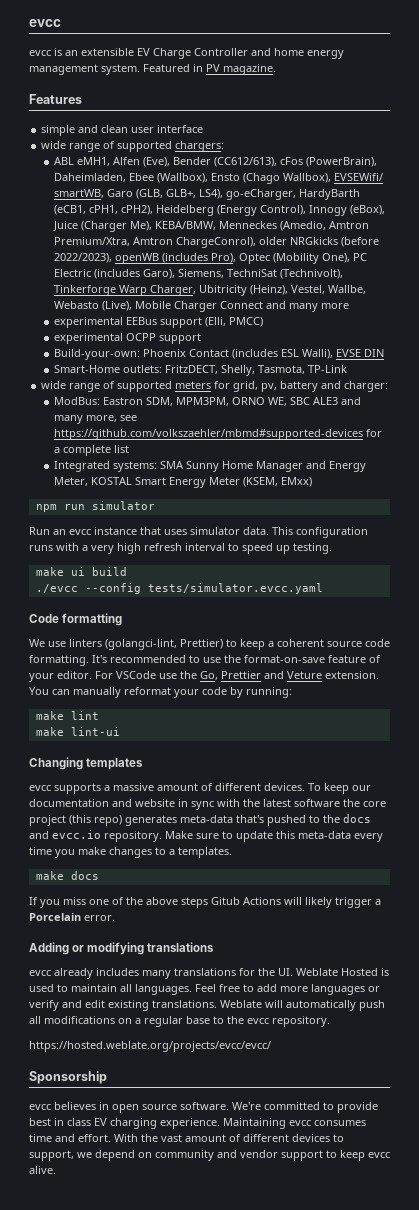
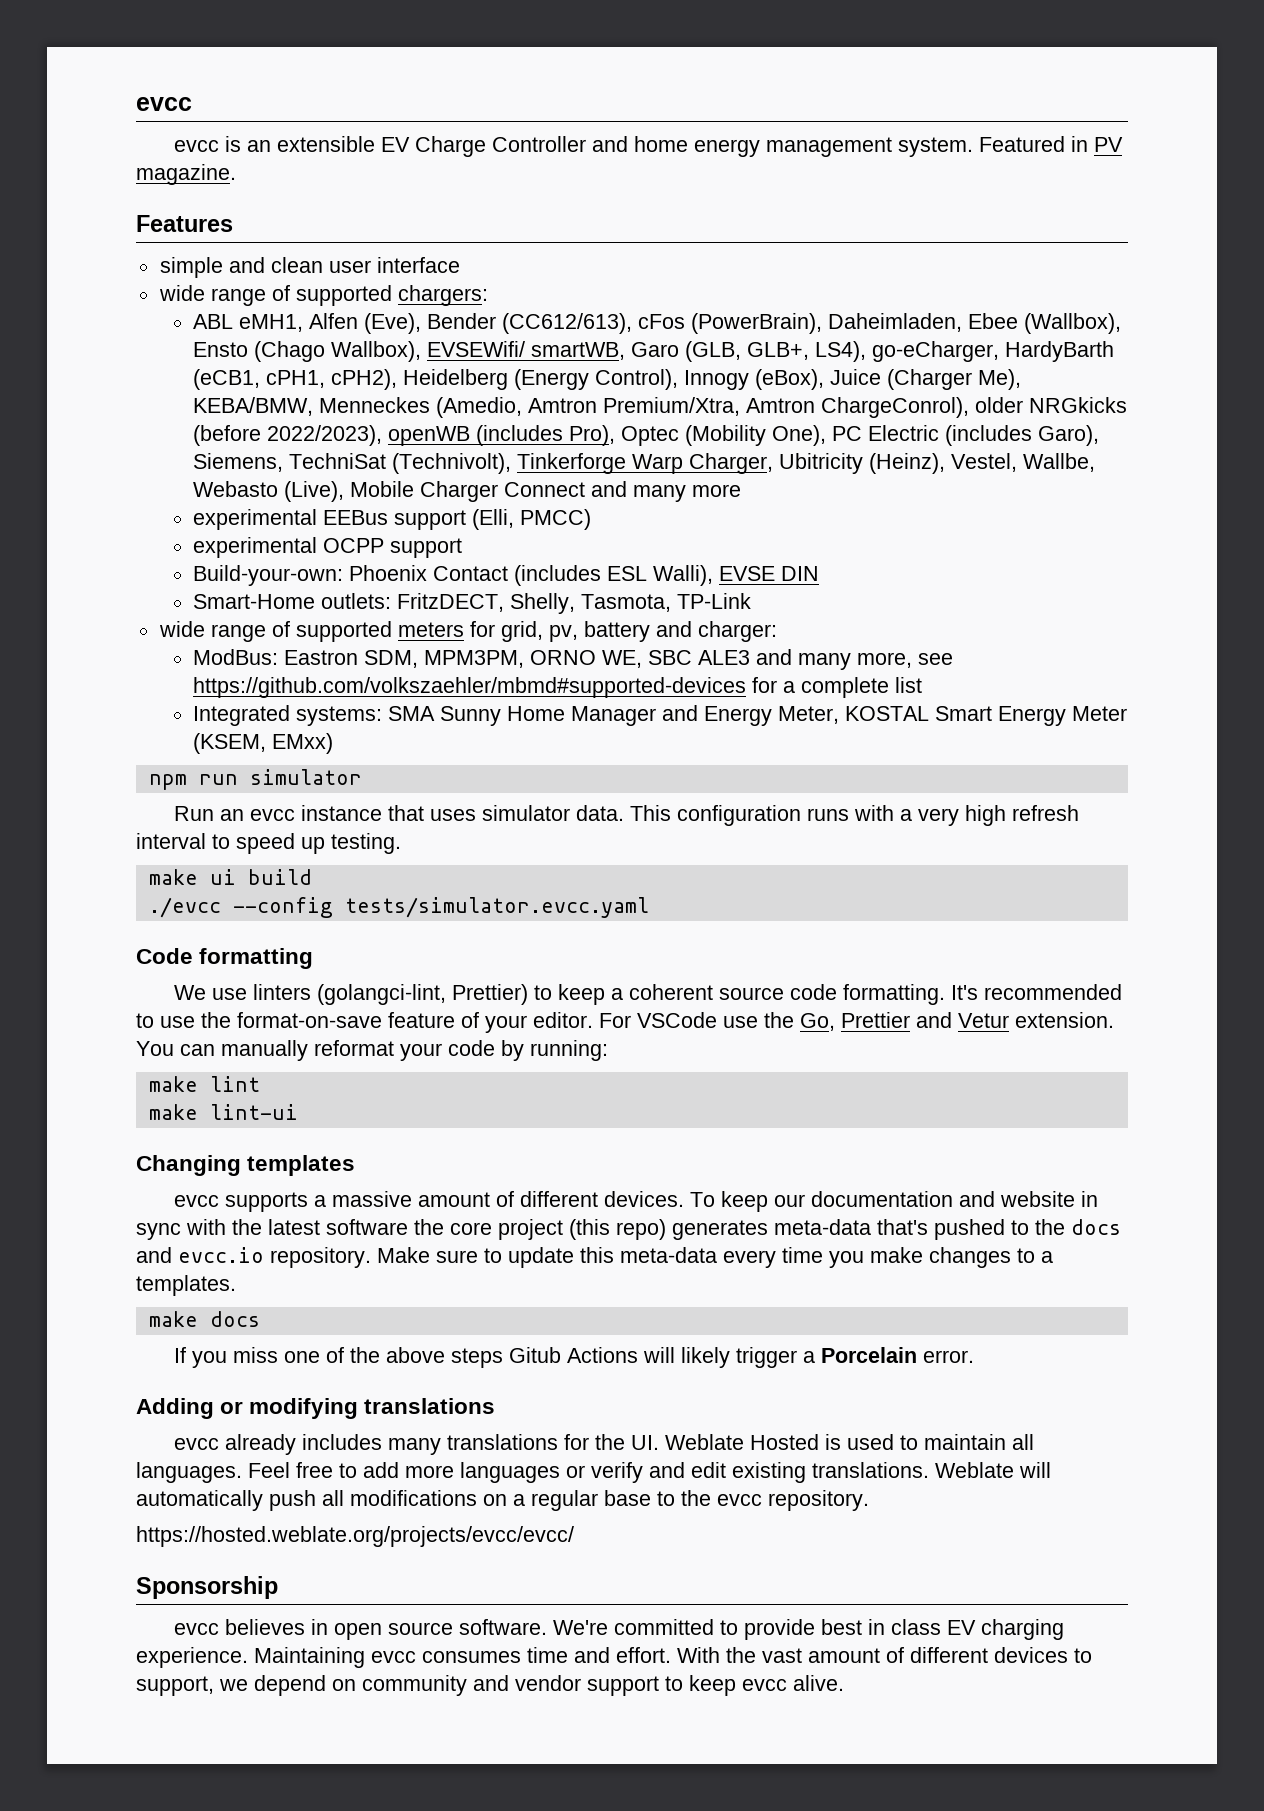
- For VSCode use the Go, Prettier and Veture extension.
+ For VSCode use the Go, Prettier and Vetur extension.

